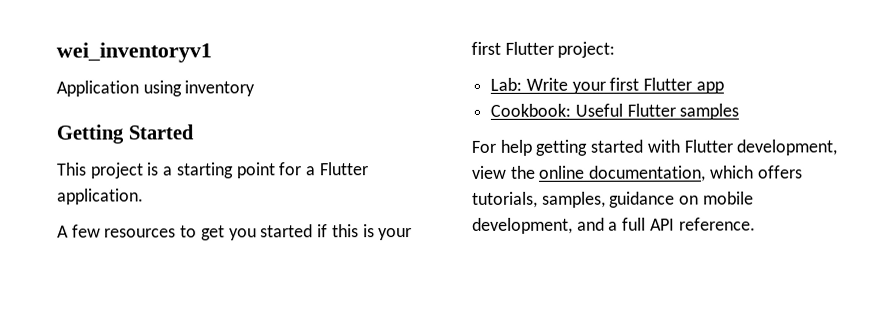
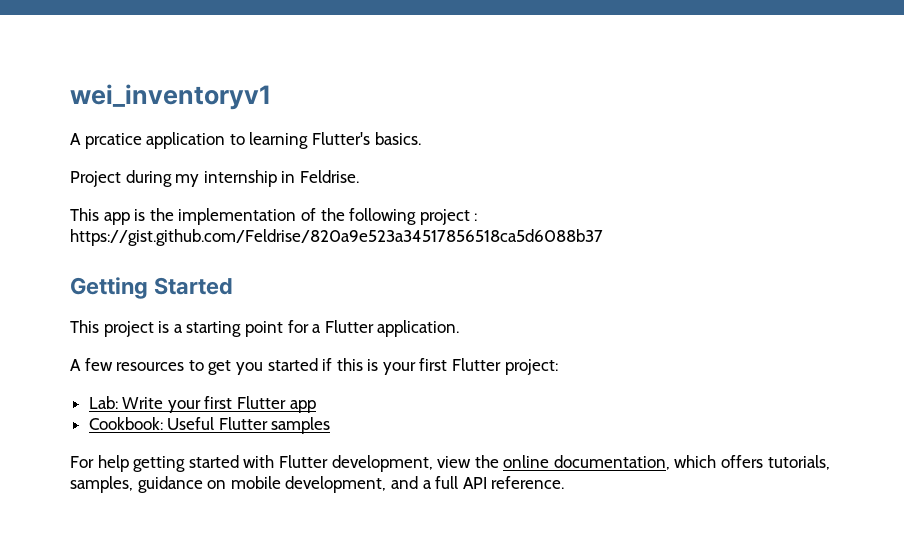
- Application using inventory
+ A prcatice application to learning Flutter's basics.
+ Project during my internship in Feldrise.
+ This app is the implementation of the following project : https://gist.github.com/Feldrise/820a9e523a34517856518ca5d6088b37

